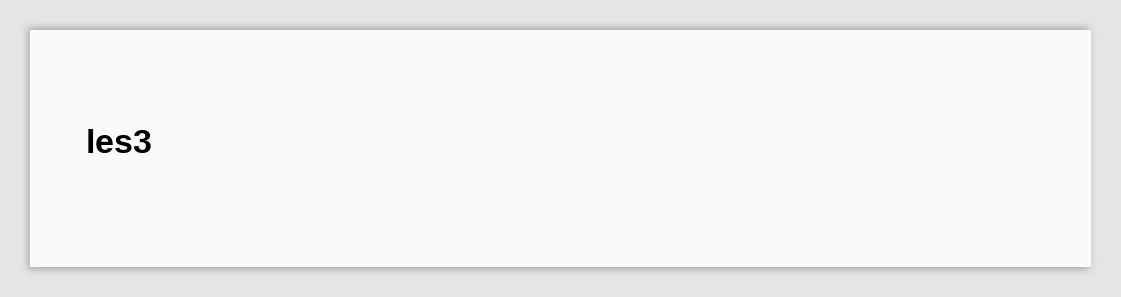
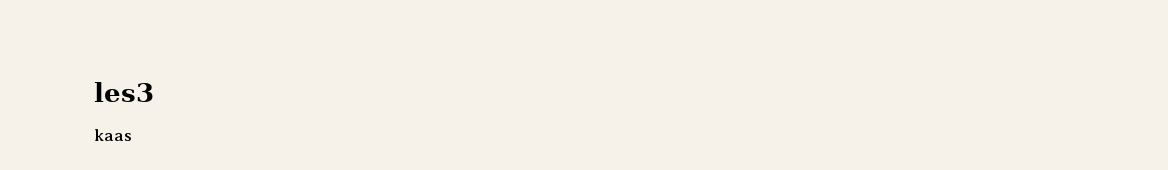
+ kaas

